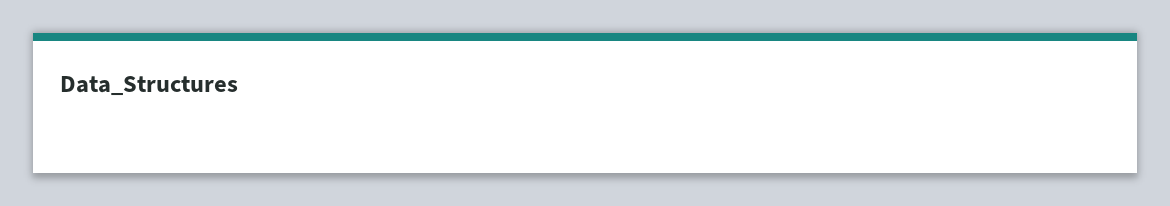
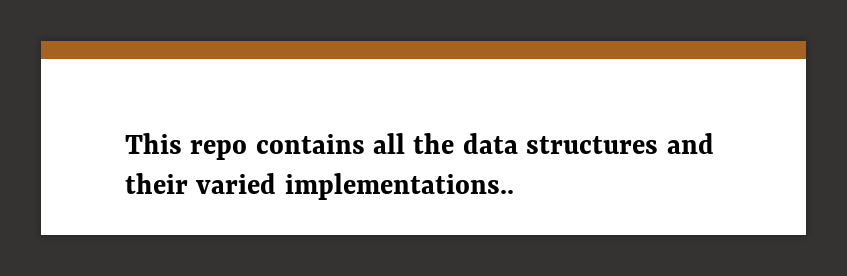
- Data_Structures
+ This repo contains all the data structures and their varied implementations..

